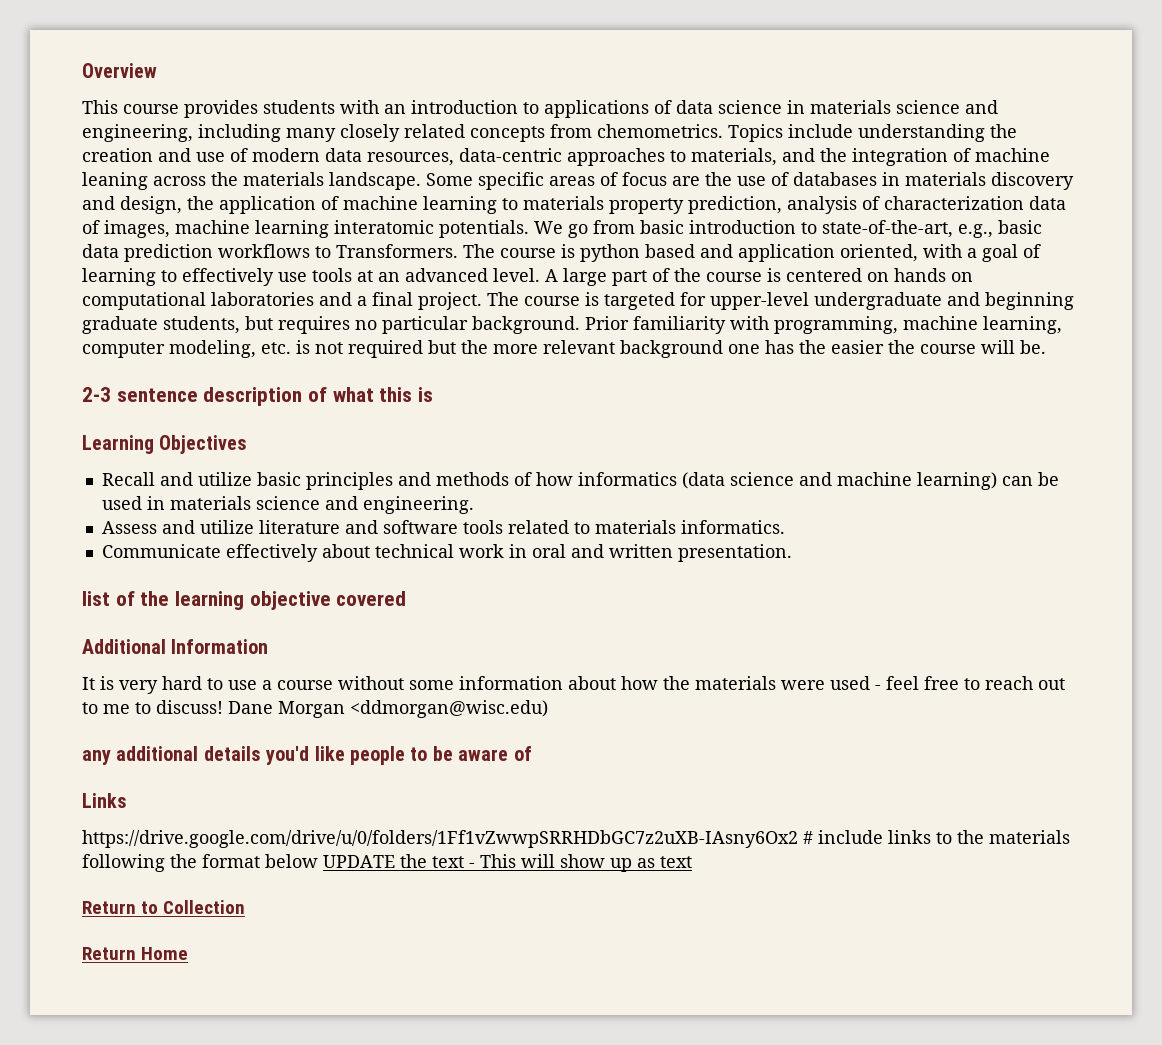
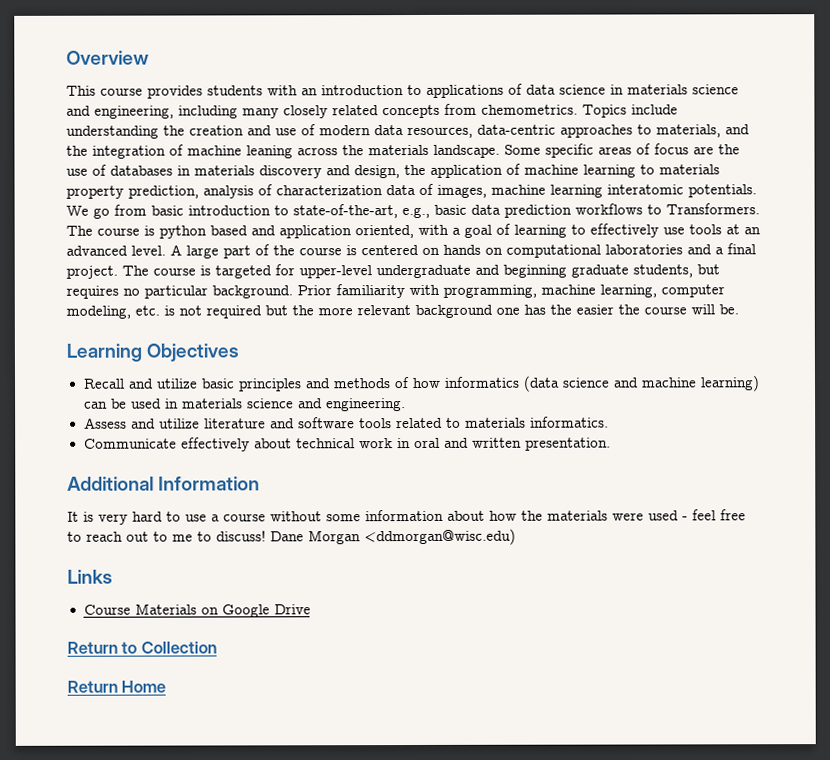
- 2-3 sentence description of what this is
- list of the learning objective covered
- any additional details you'd like people to be aware of
  Links
- https://drive.google.com/drive/u/0/folders/1Ff1vZwwpSRRHDbGC7z2uXB-IAsny6Ox2 # include links to the materials following the format below UPDATE the text - This will show up as text
+ Course Materials on Google Drive

